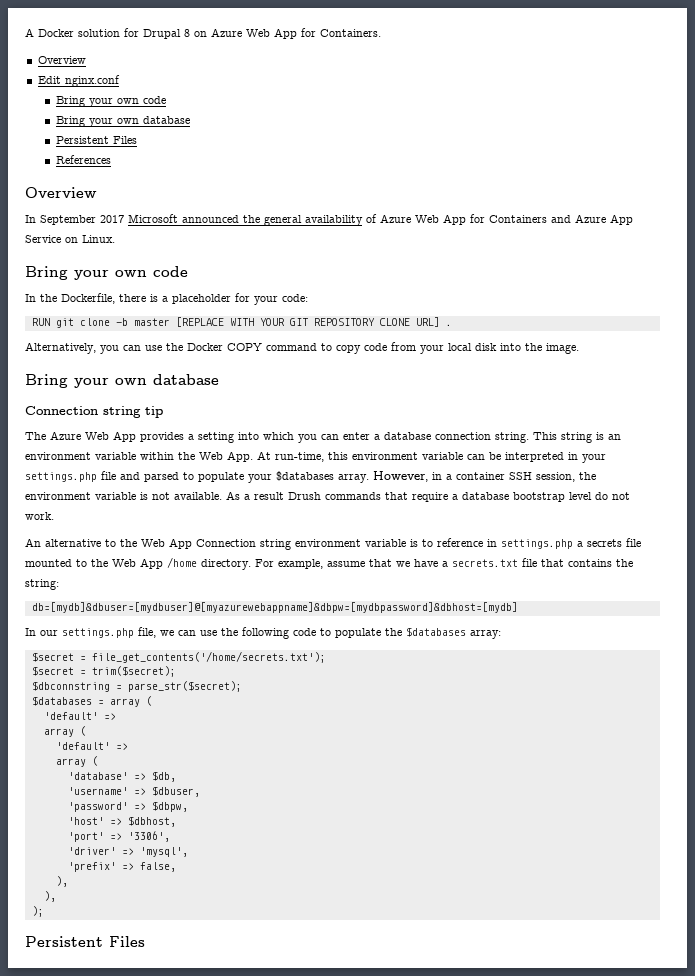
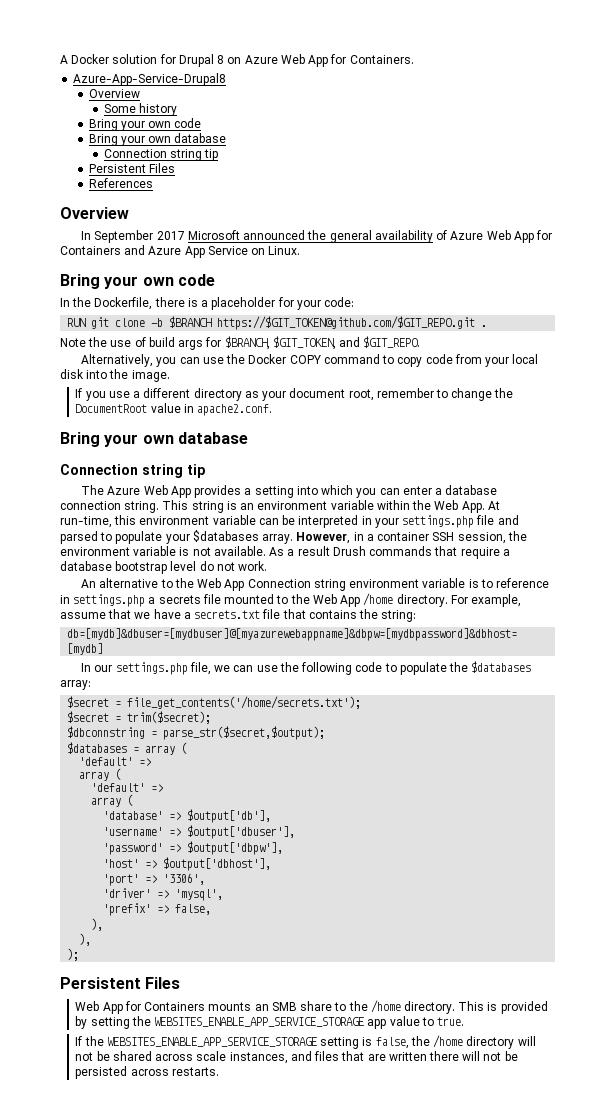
  A Docker solution for Drupal 8 on Azure Web App for Containers.
+ Azure-App-Service-Drupal8
  Overview
- Edit nginx.conf
+ Some history
  Bring your own code
  Bring your own database
+ Connection string tip
- RUN git clone -b master [REPLACE WITH YOUR GIT REPOSITORY CLONE URL] .
+ RUN git clone -b $BRANCH https://$GIT_TOKEN@github.com/$GIT_REPO.git .
+ Note the use of build args for $BRANCH, $GIT_TOKEN, and $GIT_REPO.
+ If you use a different directory as your document root, remember to change the DocumentRoot value in apache2.conf.
- $dbconnstring = parse_str($secret);
+ $dbconnstring = parse_str($secret,$output);
- 'database' => $db,
+ 'database' => $output['db'],
- 'username' => $dbuser,
+ 'username' => $output['dbuser'],
- 'password' => $dbpw,
+ 'password' => $output['dbpw'],
- 'host' => $dbhost,
+ 'host' => $output['dbhost'],
+ Web App for Containers mounts an SMB share to the /home directory. This is provided by setting the WEBSITES_ENABLE_APP_SERVICE_STORAGE app value to true.
+ If the WEBSITES_ENABLE_APP_SERVICE_STORAGE setting is false, the /home directory will not be shared across scale instances, and files that are written there will not be persisted across restarts.

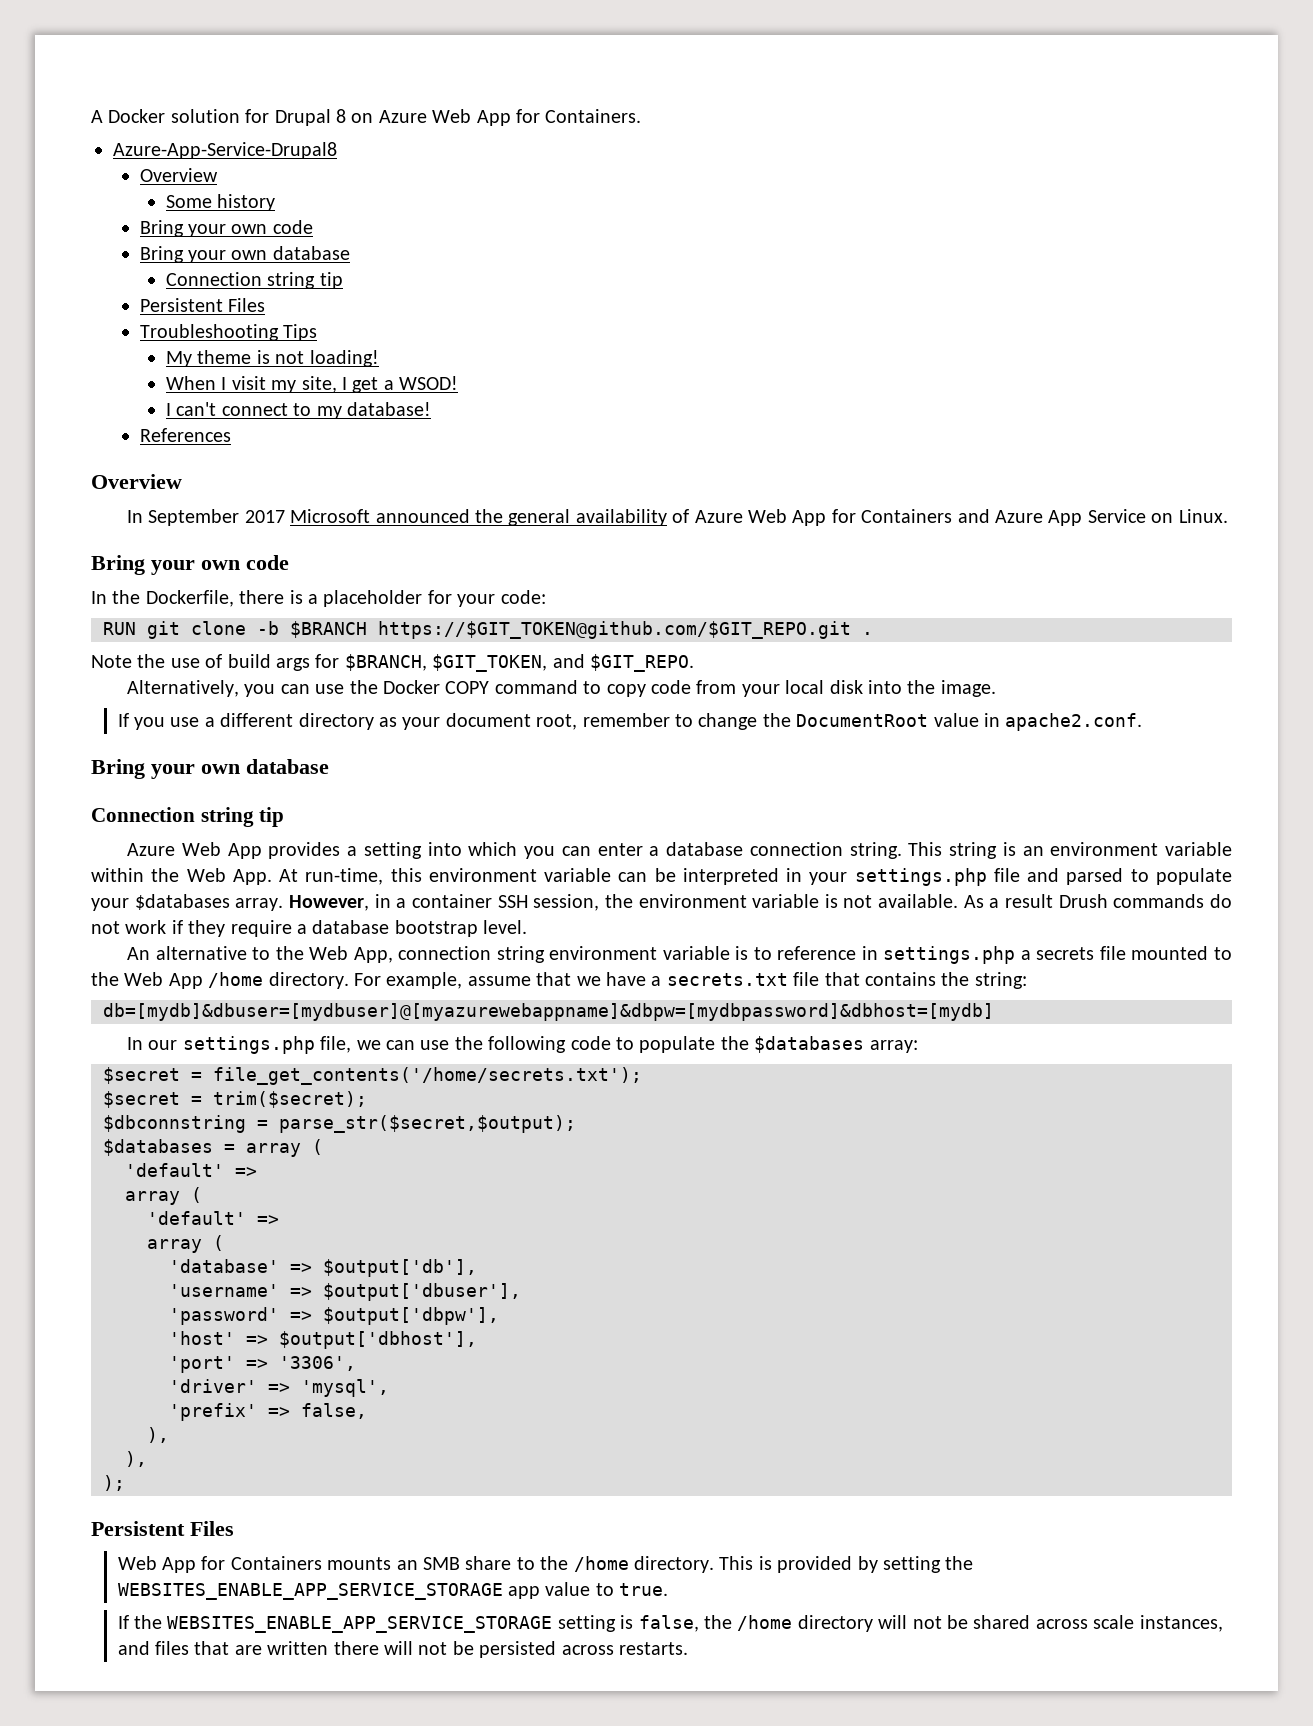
+ Troubleshooting Tips
+ My theme is not loading!
+ When I visit my site, I get a WSOD!
+ I can't connect to my database!
- The Azure Web App provides a setting into which you can enter a database connection string.
+ Azure Web App provides a setting into which you can enter a database connection string.
- As a result Drush commands that require a database bootstrap level do not work.
+ As a result Drush commands do not work if they require a database bootstrap level.
- An alternative to the Web App Connection string environment variable is to reference in settings.php a secrets file mounted to the Web App /home directory.
+ An alternative to the Web App, connection string environment variable is to reference in settings.php a secrets file mounted to the Web App /home directory.

